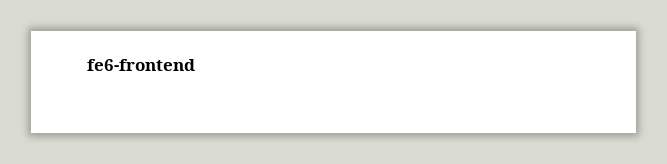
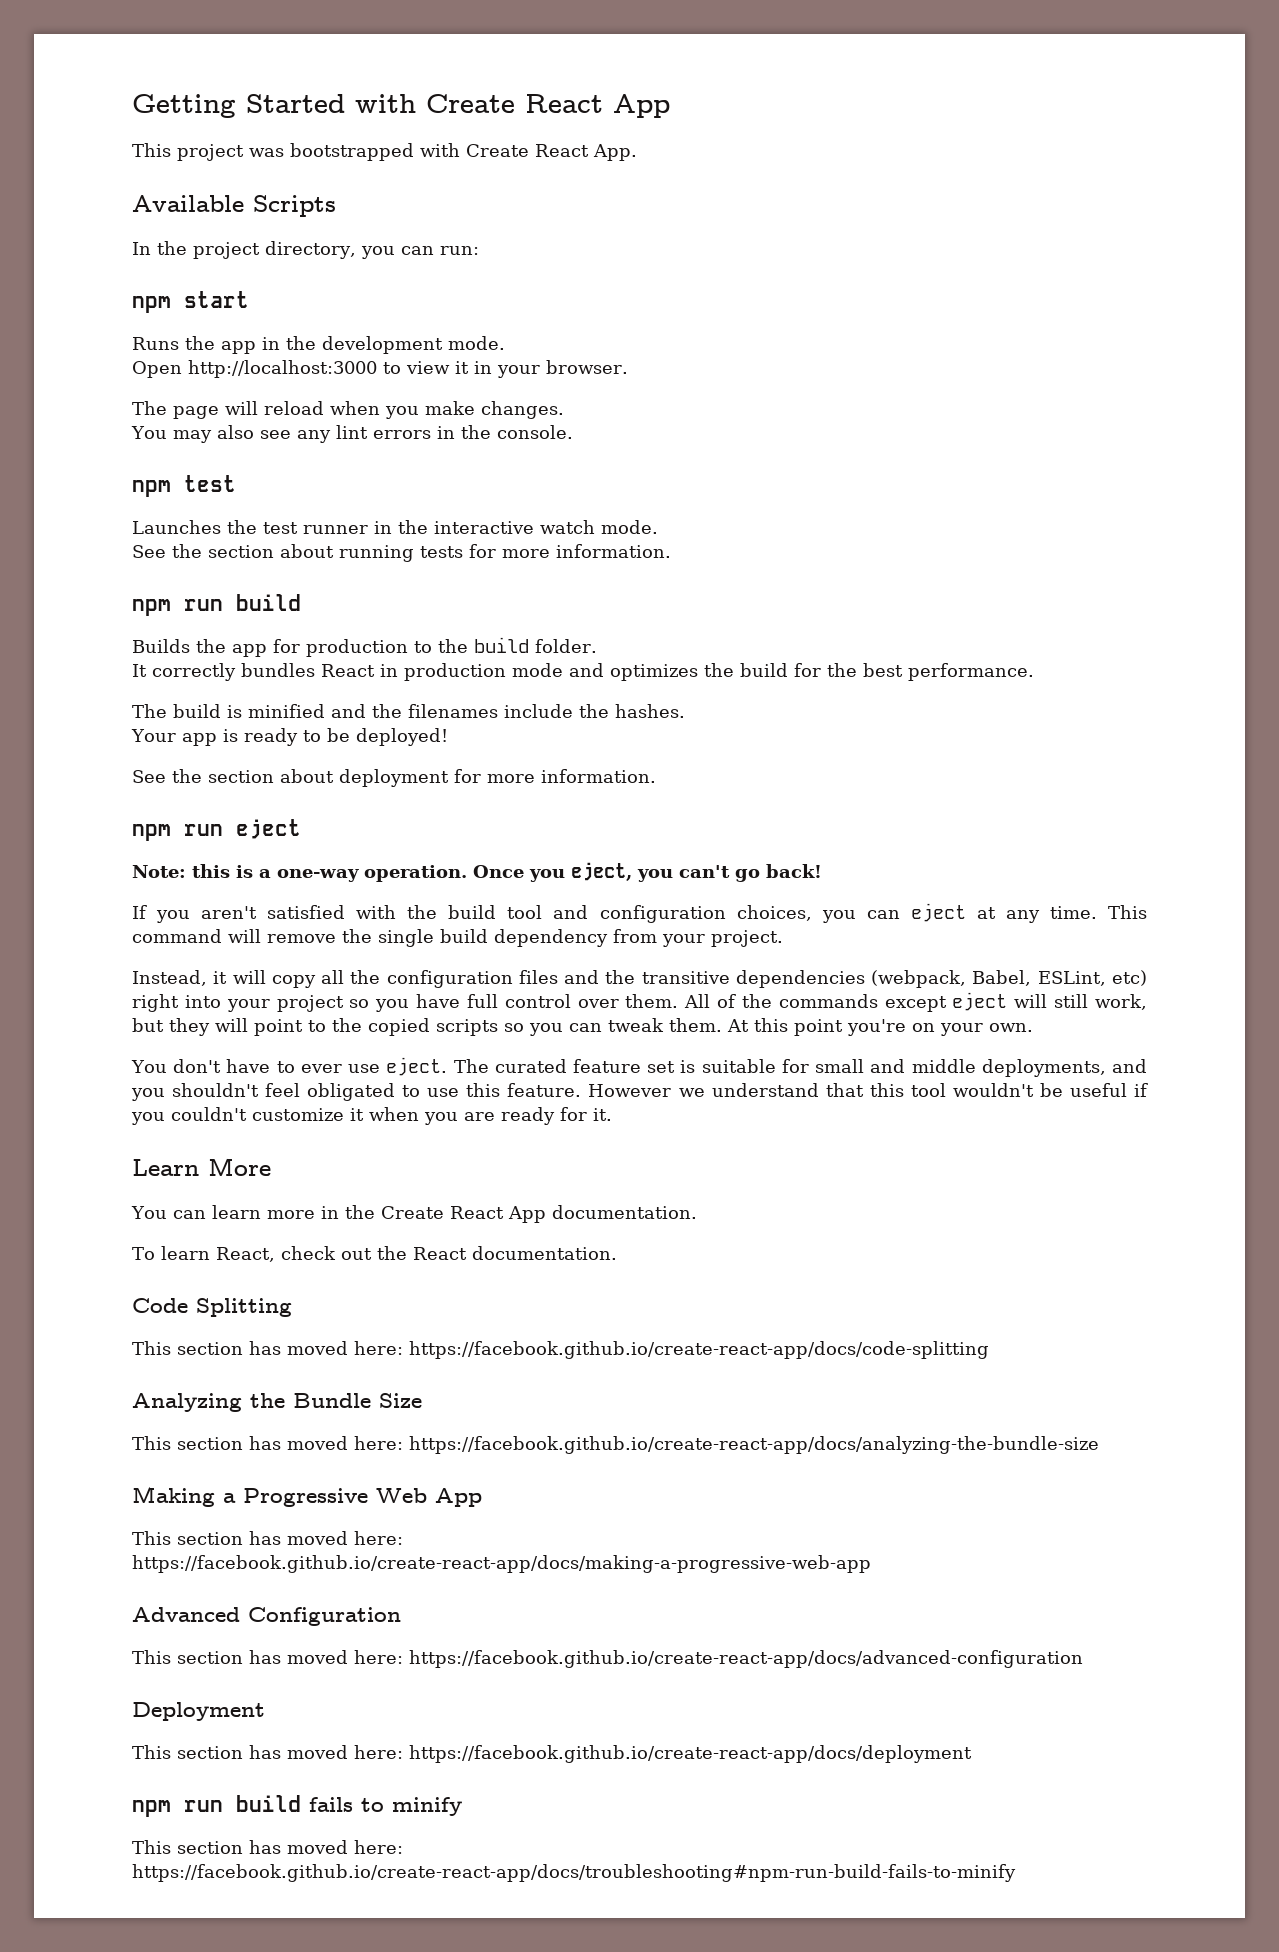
- fe6-frontend
+ Getting Started with Create React App
+ This project was bootstrapped with Create React App.
+ Available Scripts
+ In the project directory, you can run:
+ npm start
+ Runs the app in the development mode.
+ Open http://localhost:3000 to view it in your browser.
+ The page will reload when you make changes.
+ You may also see any lint errors in the console.
+ npm test
+ Launches the test runner in the interactive watch mode.
+ See the section about running tests for more information.
+ npm run build
+ Builds the app for production to the build folder.
+ It correctly bundles React in production mode and optimizes the build for the best performance.
+ The build is minified and the filenames include the hashes.
+ Your app is ready to be deployed!
+ See the section about deployment for more information.
+ npm run eject
+ Note: this is a one-way operation. Once you eject, you can't go back!
+ If you aren't satisfied with the build tool and configuration choices, you can eject at any time. This command will remove the single build dependency from your project.
+ Instead, it will copy all the configuration files and the transitive dependencies (webpack, Babel, ESLint, etc) right into your project so you have full control over them. All of the commands except eject will still work, but they will point to the copied scripts so you can tweak them. At this point you're on your own.
+ You don't have to ever use eject. The curated feature set is suitable for small and middle deployments, and you shouldn't feel obligated to use this feature. However we understand that this tool wouldn't be useful if you couldn't customize it when you are ready for it.
+ Learn More
+ You can learn more in the Create React App documentation.
+ To learn React, check out the React documentation.
+ Code Splitting
+ This section has moved here: https://facebook.github.io/create-react-app/docs/code-splitting
+ Analyzing the Bundle Size
+ This section has moved here: https://facebook.github.io/create-react-app/docs/analyzing-the-bundle-size
+ Making a Progressive Web App
+ This section has moved here: https://facebook.github.io/create-react-app/docs/making-a-progressive-web-app
+ Advanced Configuration
+ This section has moved here: https://facebook.github.io/create-react-app/docs/advanced-configuration
+ Deployment
+ This section has moved here: https://facebook.github.io/create-react-app/docs/deployment
+ npm run build fails to minify
+ This section has moved here: https://facebook.github.io/create-react-app/docs/troubleshooting#npm-run-build-fails-to-minify

